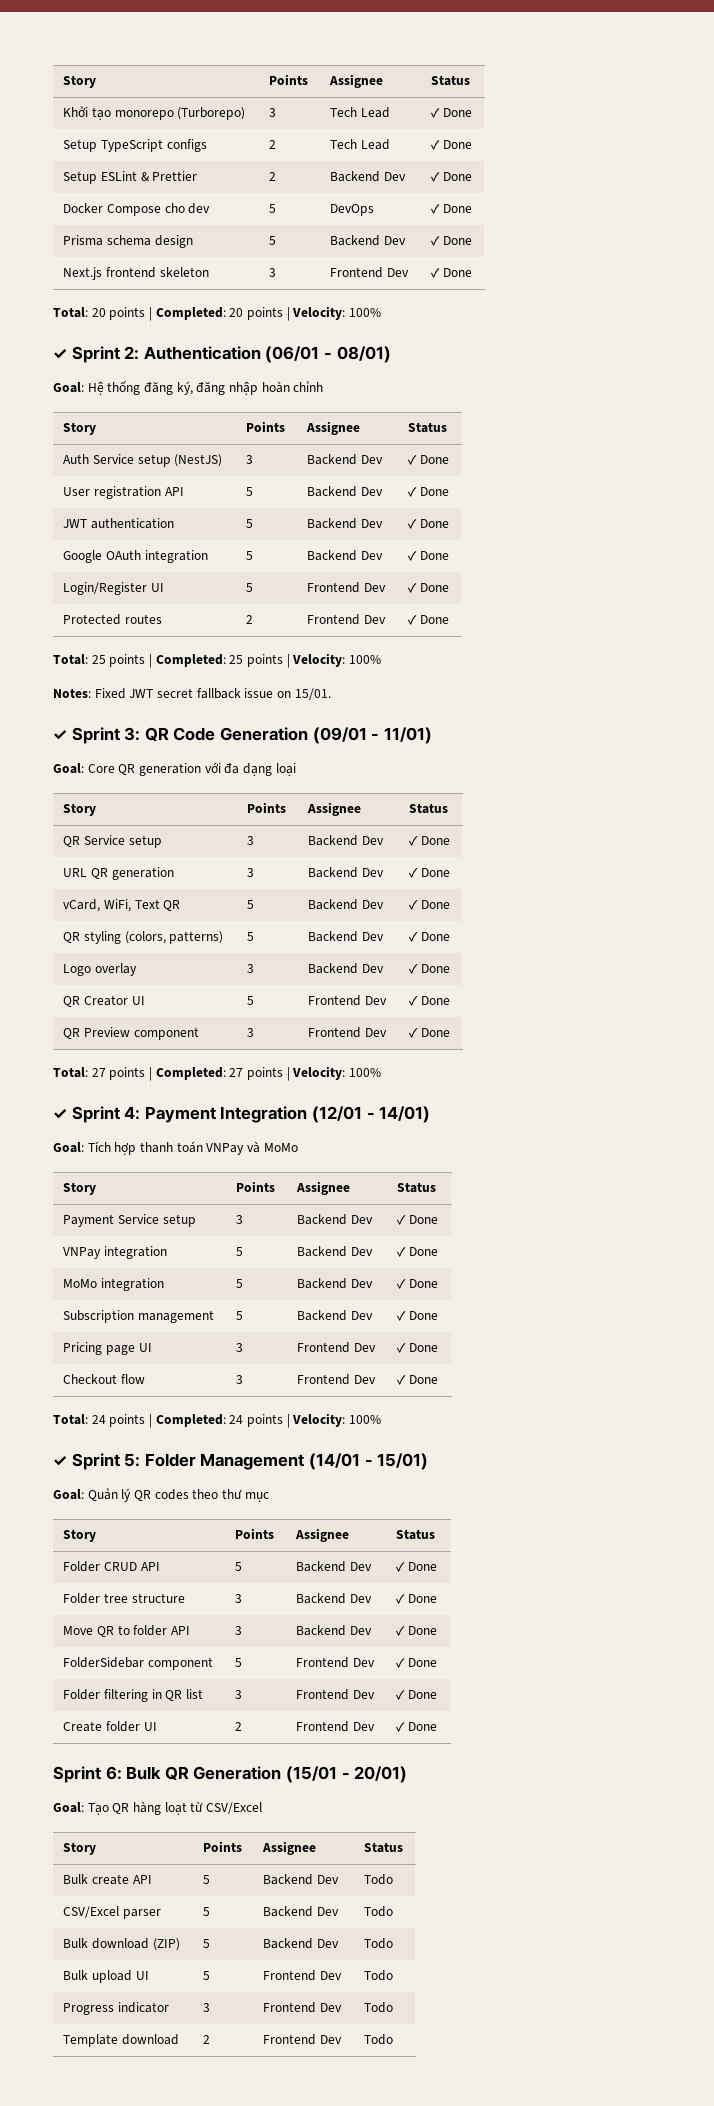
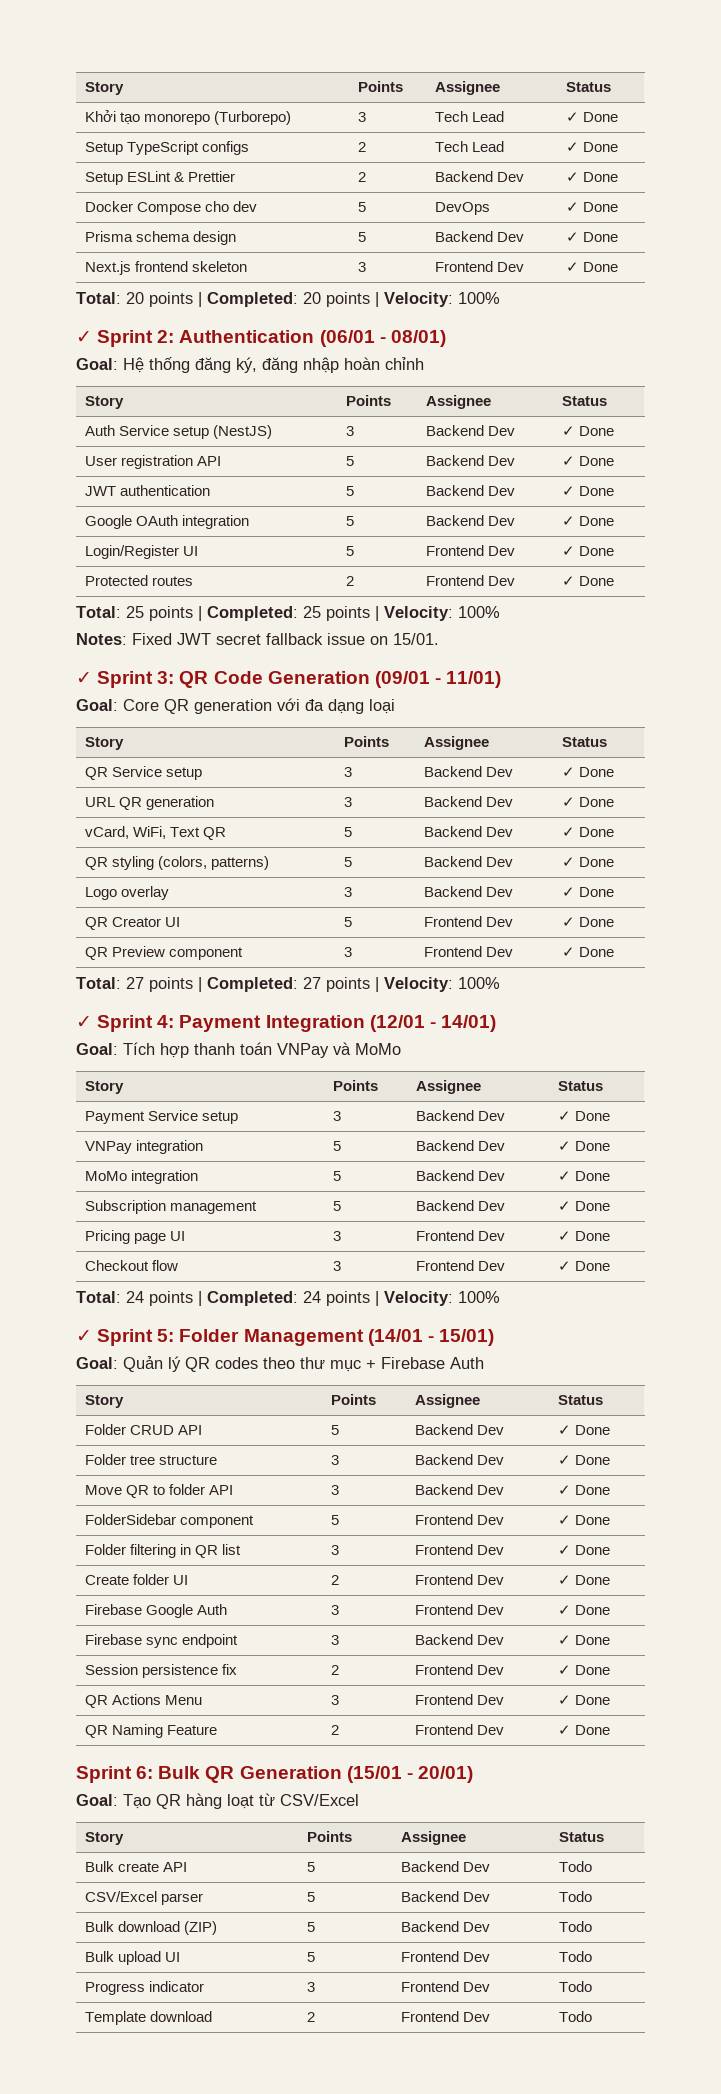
- Goal: Quản lý QR codes theo thư mục
+ Goal: Quản lý QR codes theo thư mục + Firebase Auth
+ Firebase Google Auth | 3 | Frontend Dev | ✓ Done
+ Firebase sync endpoint | 3 | Backend Dev | ✓ Done
+ Session persistence fix | 2 | Frontend Dev | ✓ Done
+ QR Actions Menu | 3 | Frontend Dev | ✓ Done
+ QR Naming Feature | 2 | Frontend Dev | ✓ Done

